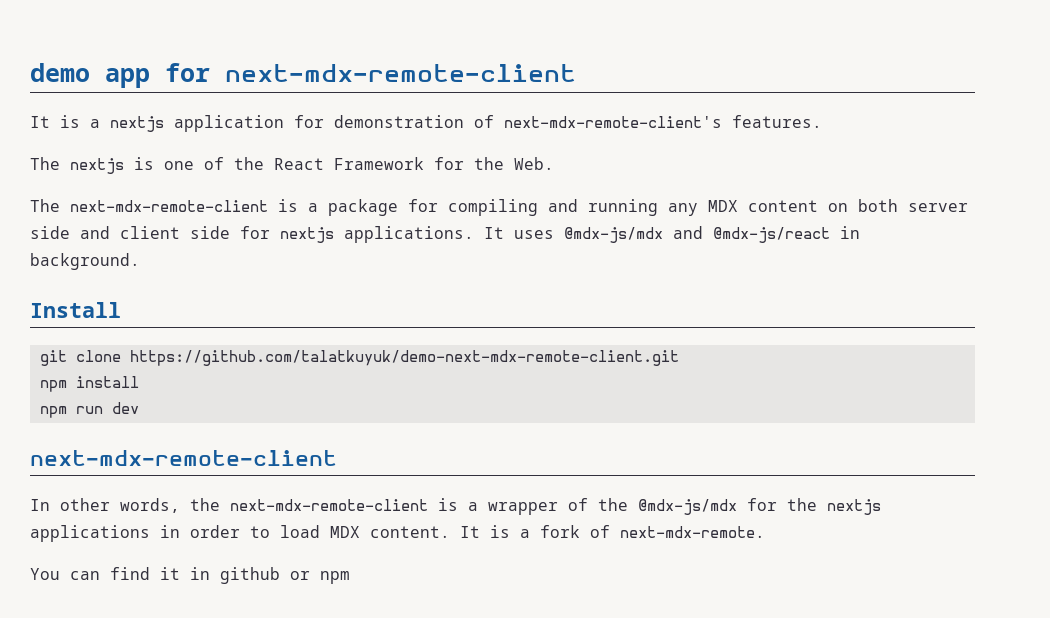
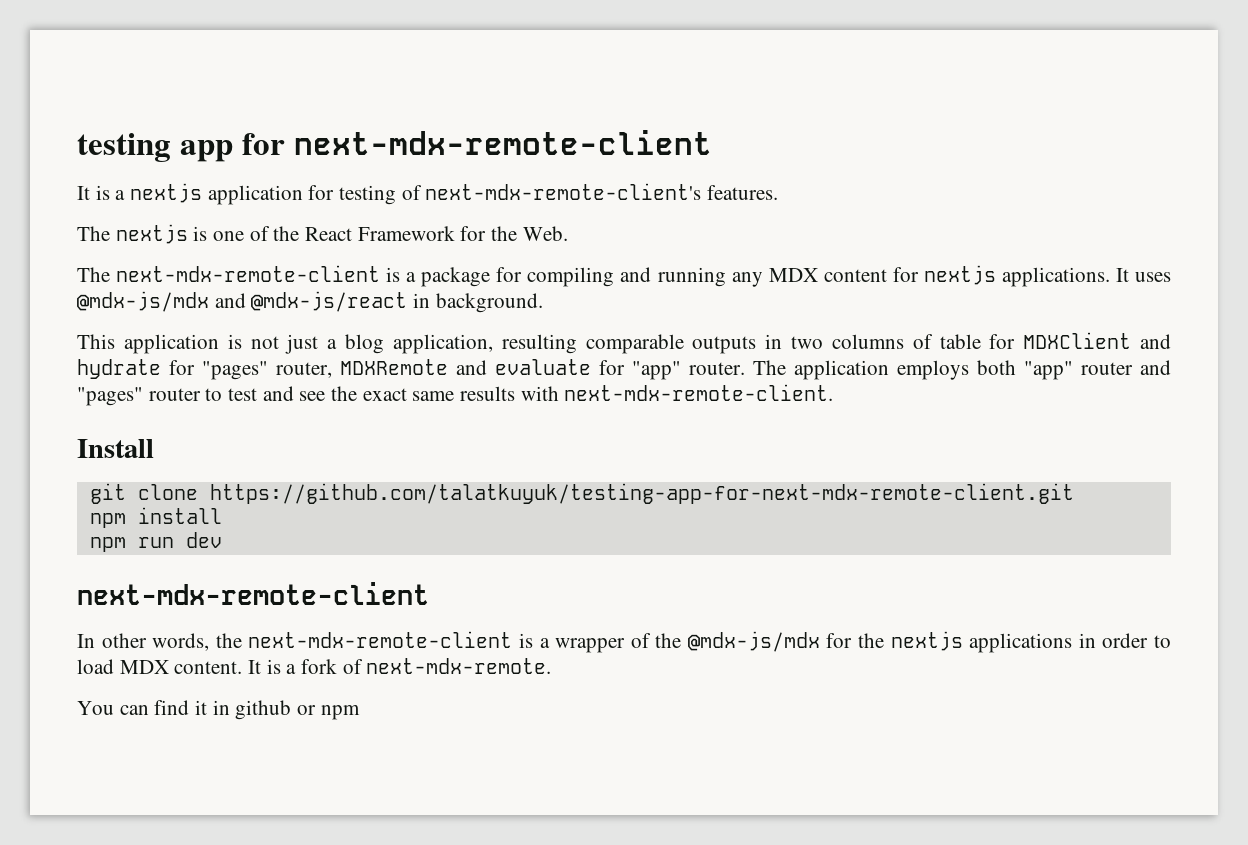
- demo app for next-mdx-remote-client
+ testing app for next-mdx-remote-client
- It is a nextjs application for demonstration of next-mdx-remote-client's features.
+ It is a nextjs application for testing of next-mdx-remote-client's features.
- The next-mdx-remote-client is a package for compiling and running any MDX content on both server side and client side for nextjs applications.
+ The next-mdx-remote-client is a package for compiling and running any MDX content for nextjs applications.
+ This application is not just a blog application, resulting comparable outputs in two columns of table for MDXClient and hydrate for "pages" router, MDXRemote and evaluate for "app" router. The application employs both "app" router and "pages" router to test and see the exact same results with next-mdx-remote-client.
- git clone https://github.com/talatkuyuk/demo-next-mdx-remote-client.git
+ git clone https://github.com/talatkuyuk/testing-app-for-next-mdx-remote-client.git

